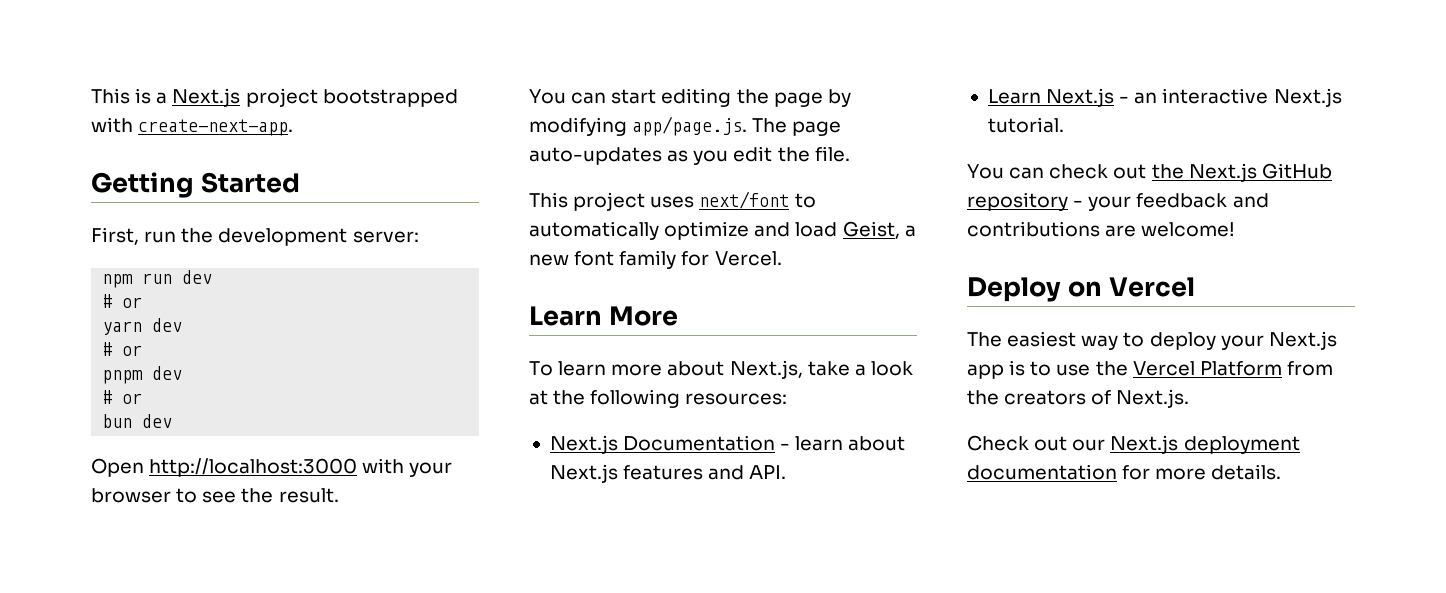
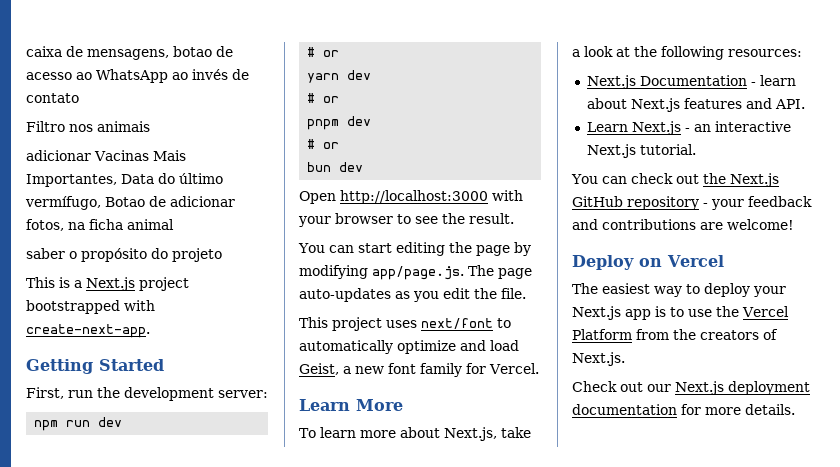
+ caixa de mensagens, botao de acesso ao WhatsApp ao invés de contato
+ Filtro nos animais
+ adicionar Vacinas Mais Importantes, Data do último vermífugo, Botao de adicionar fotos, na ficha animal
+ saber o propósito do projeto

